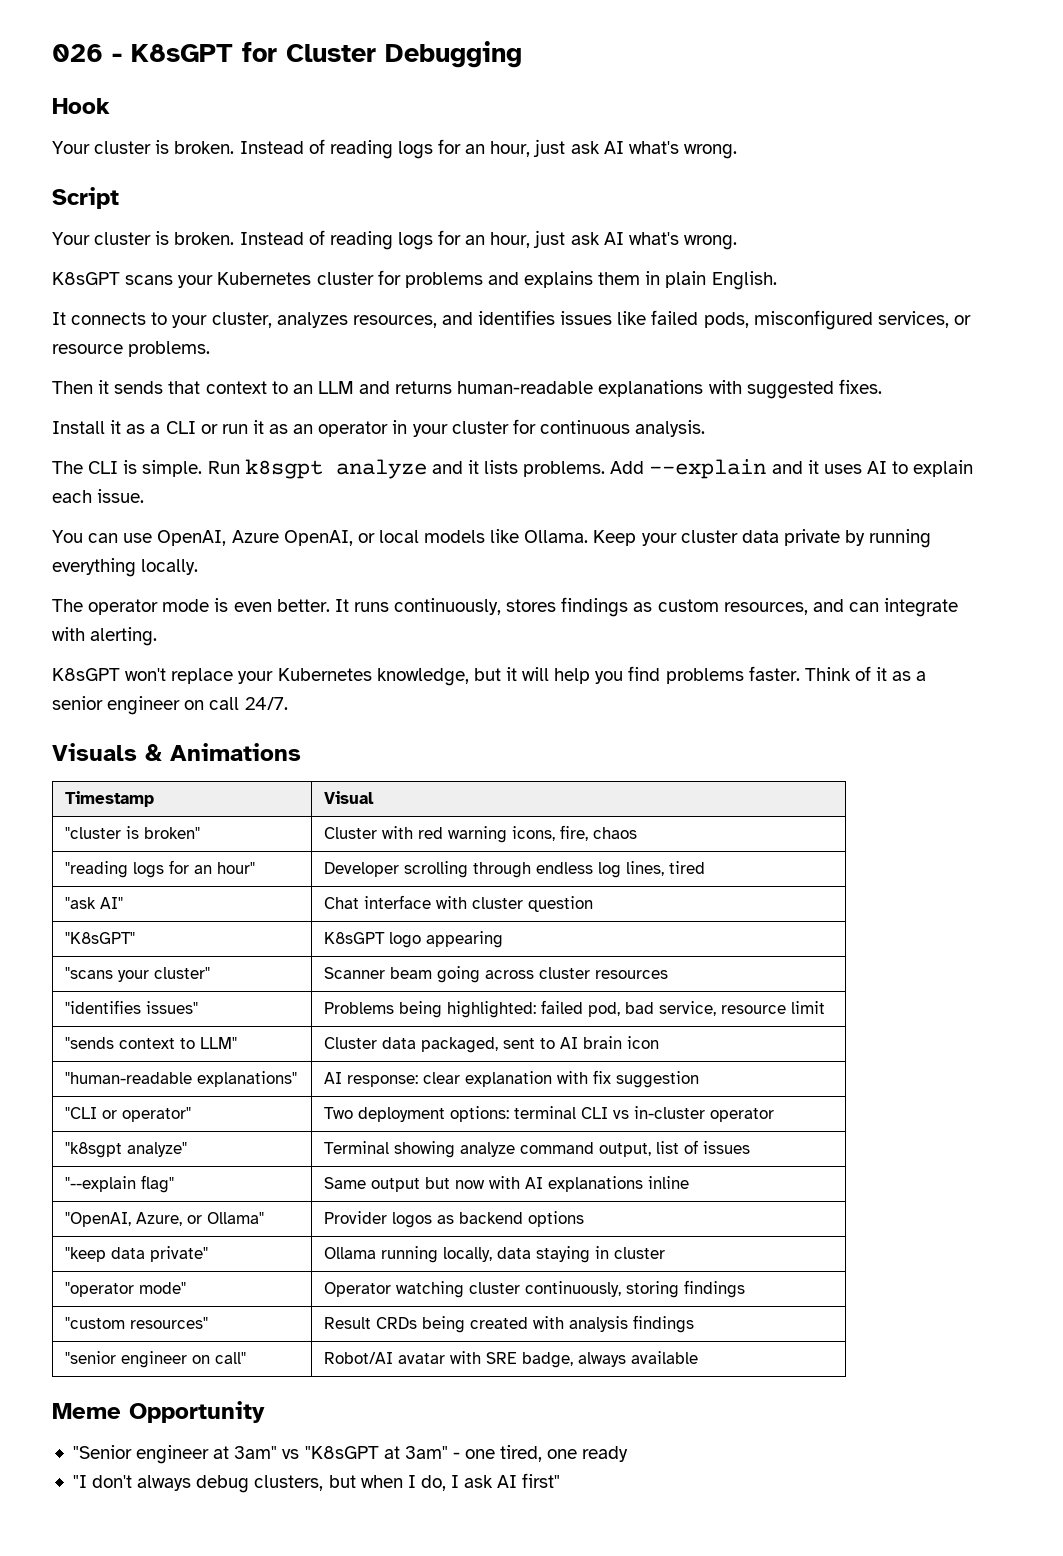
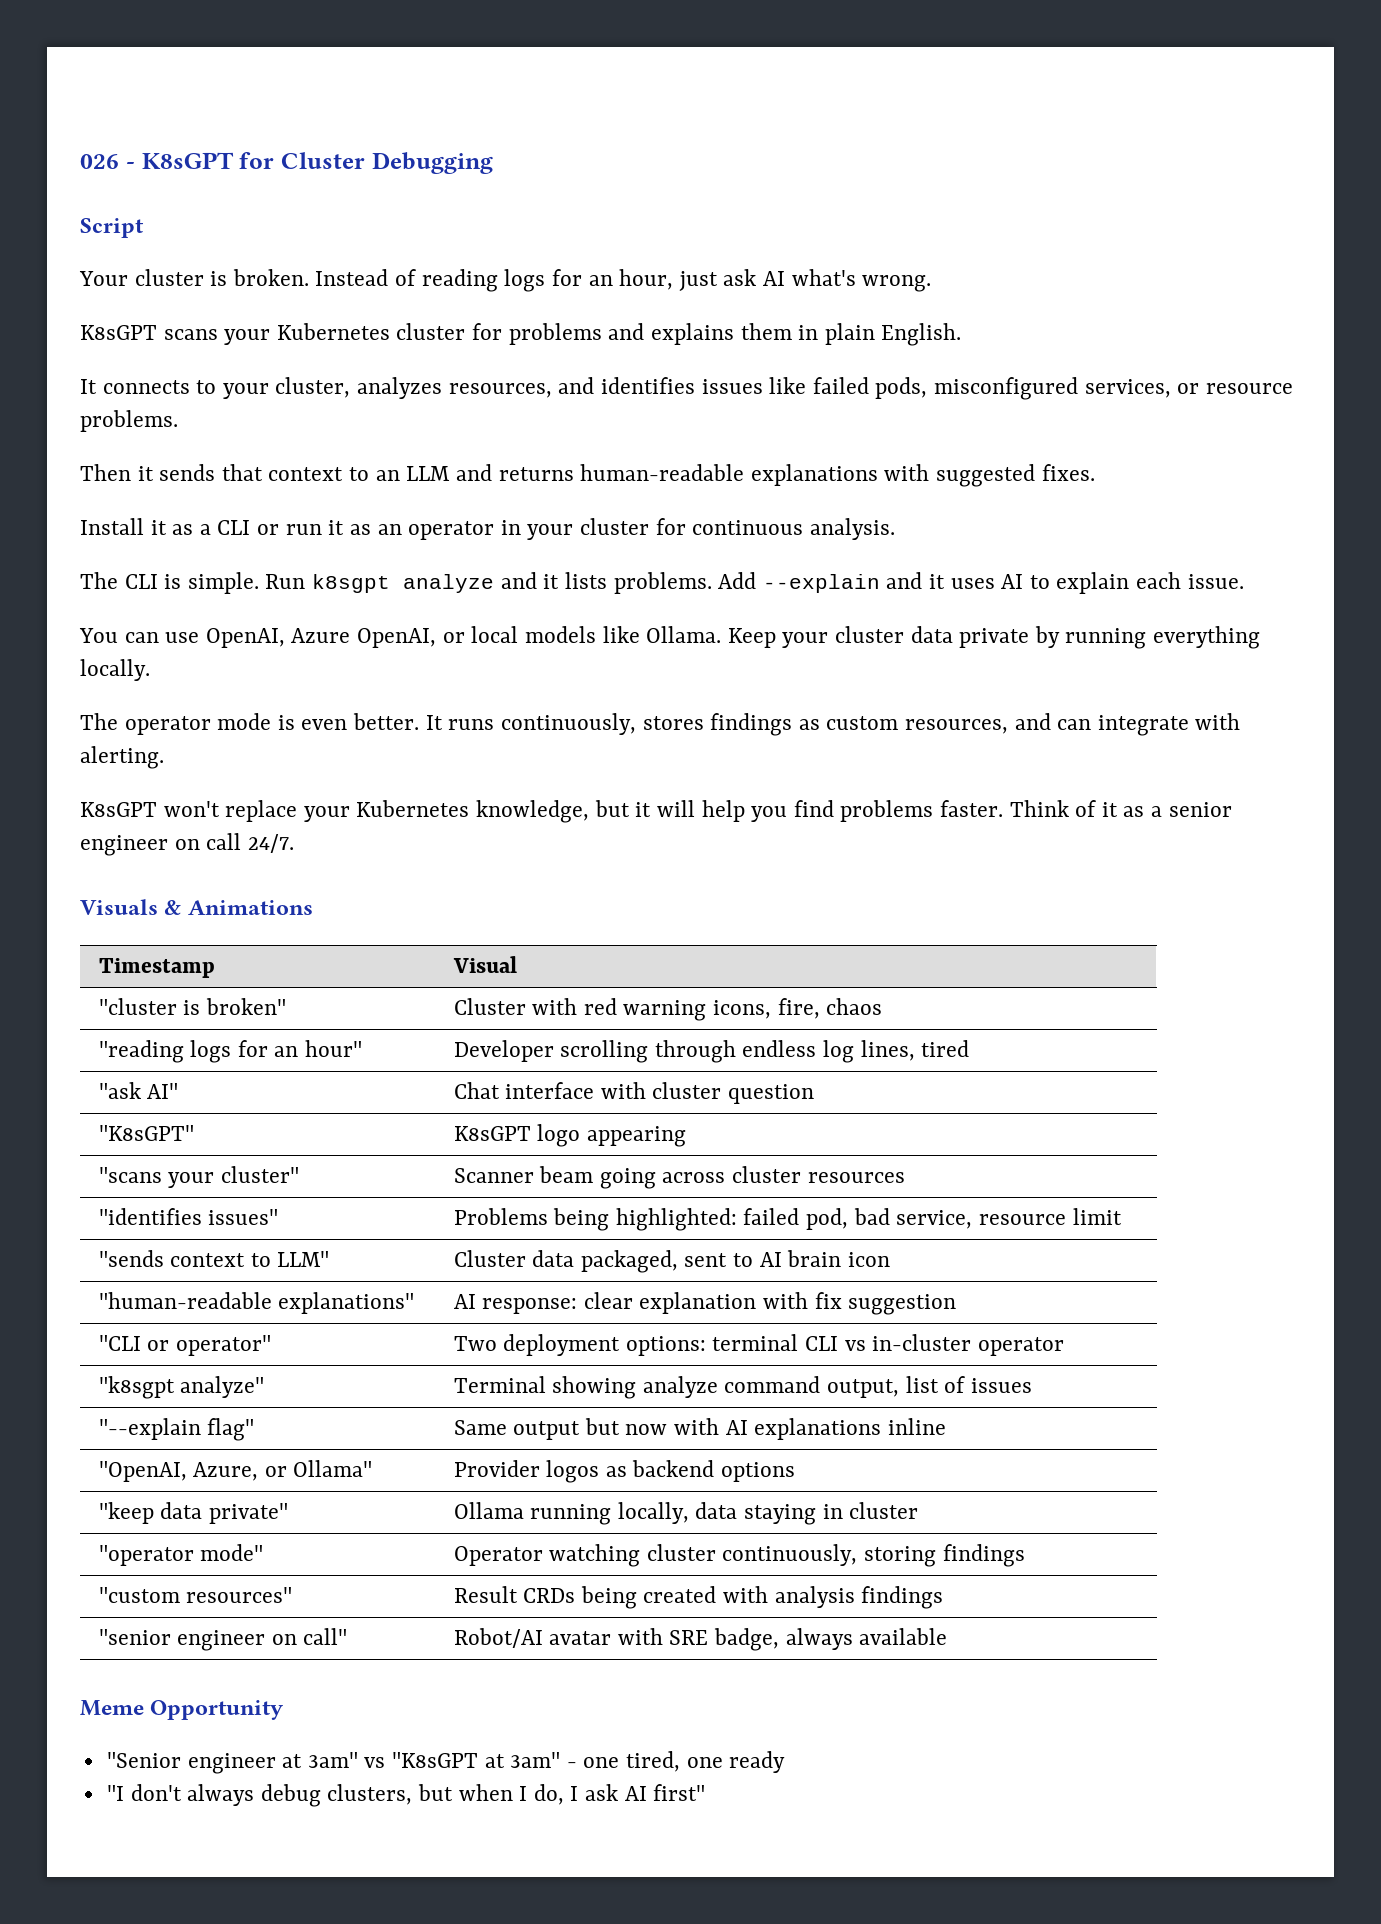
- Hook
- Your cluster is broken. Instead of reading logs for an hour, just ask AI what's wrong.

